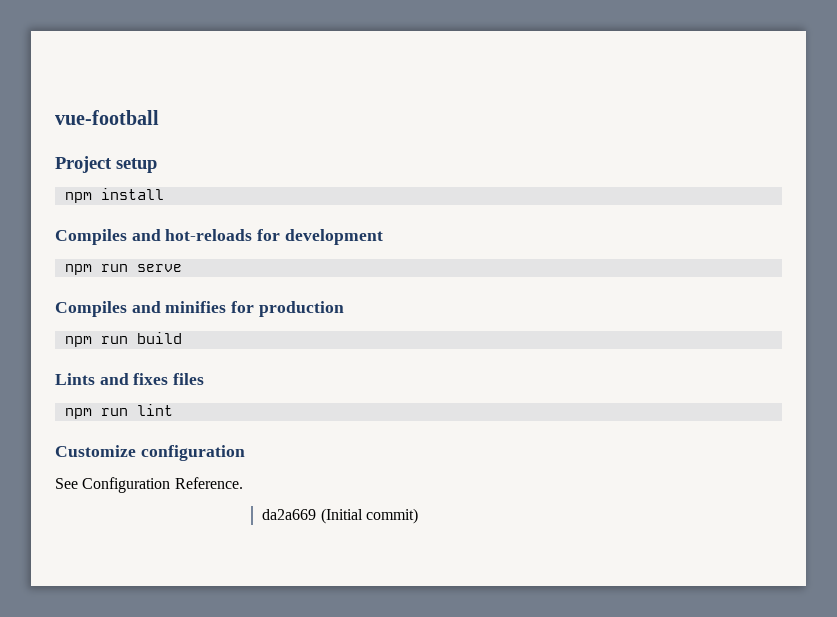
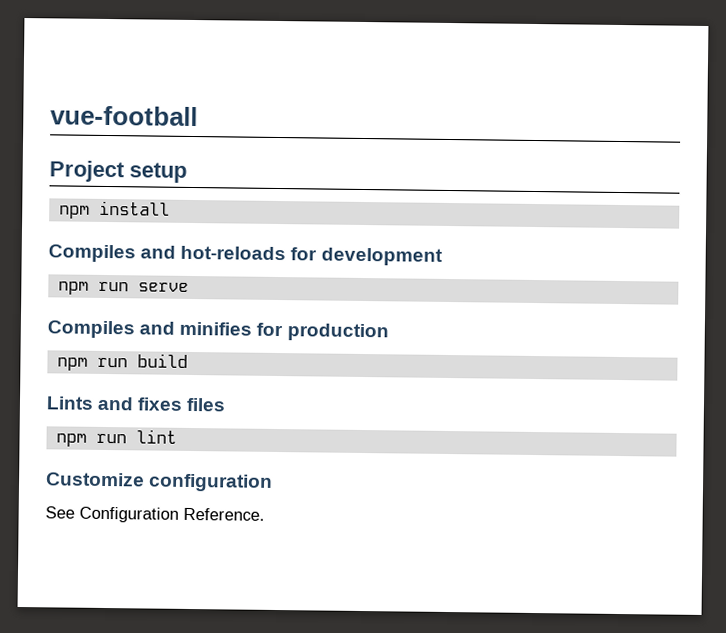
- da2a669 (Initial commit)

